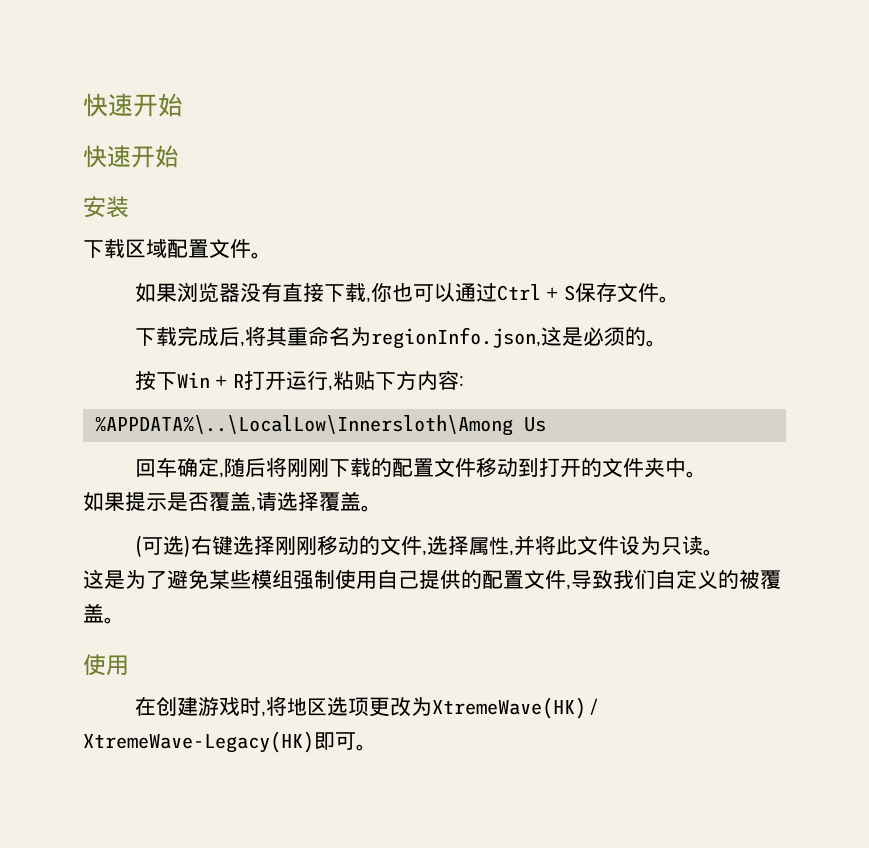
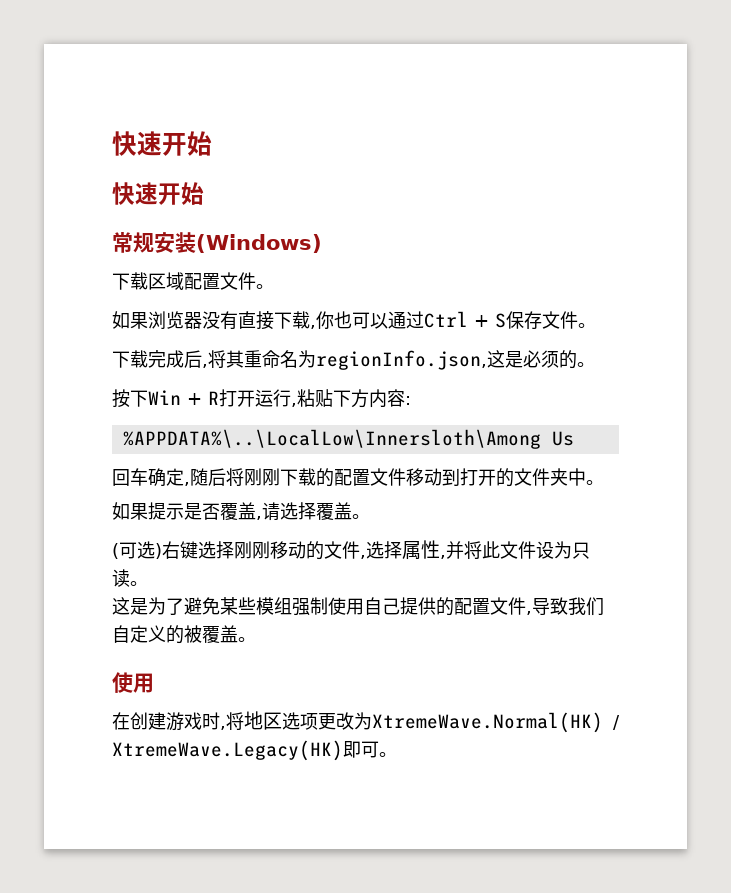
- 安装
+ 常规安装(Windows)
- 在创建游戏时,将地区选项更改为XtremeWave(HK) / XtremeWave-Legacy(HK)即可。
+ 在创建游戏时,将地区选项更改为XtremeWave.Normal(HK) / XtremeWave.Legacy(HK)即可。

